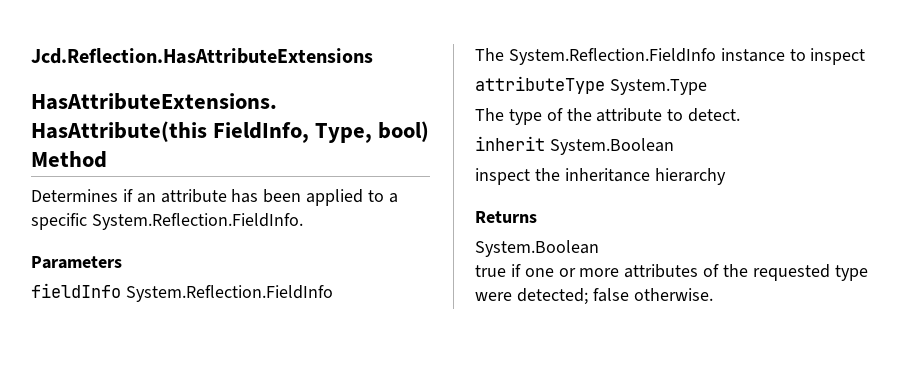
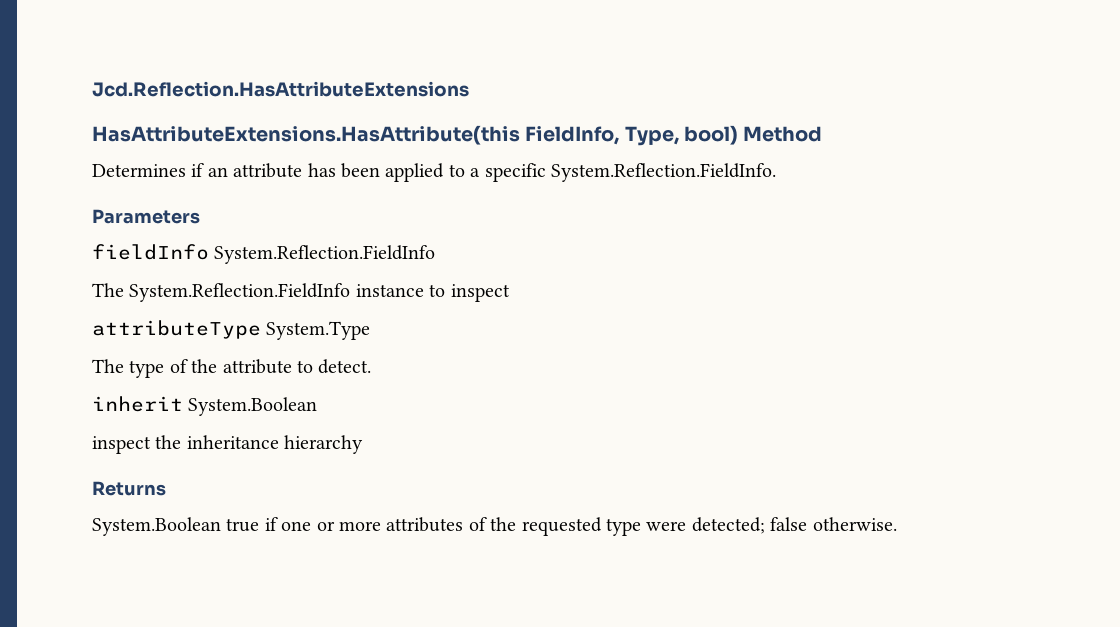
  Returns
- System.Boolean
- true if one or more attributes of the requested type were detected; false otherwise.
+ System.Boolean true if one or more attributes of the requested type were detected; false otherwise.

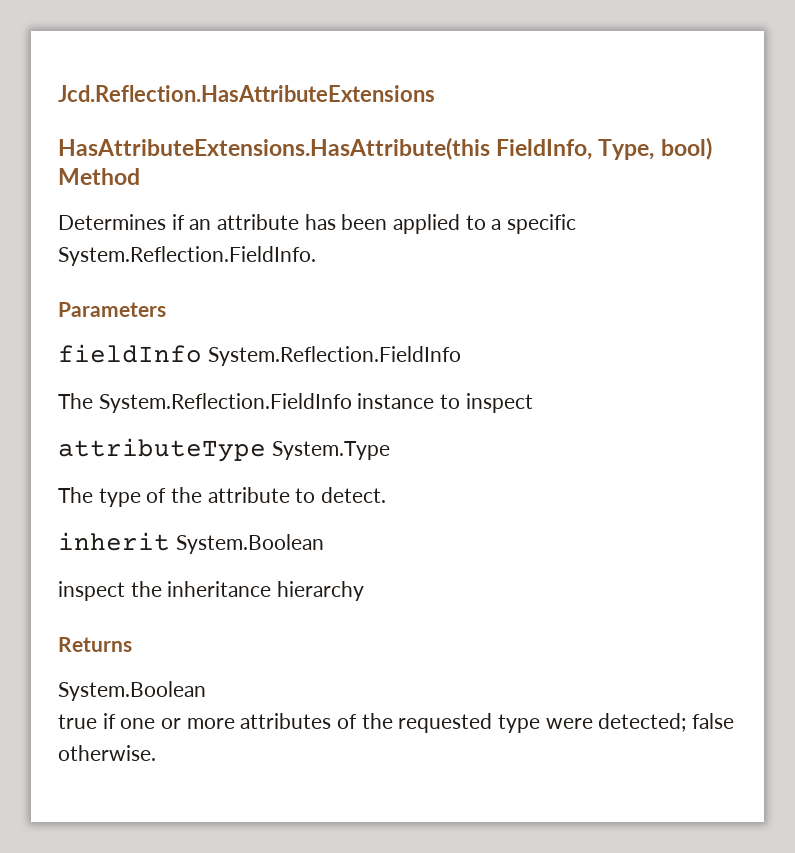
  Returns
- System.Boolean true if one or more attributes of the requested type were detected; false otherwise.
+ System.Boolean
+ true if one or more attributes of the requested type were detected; false otherwise.

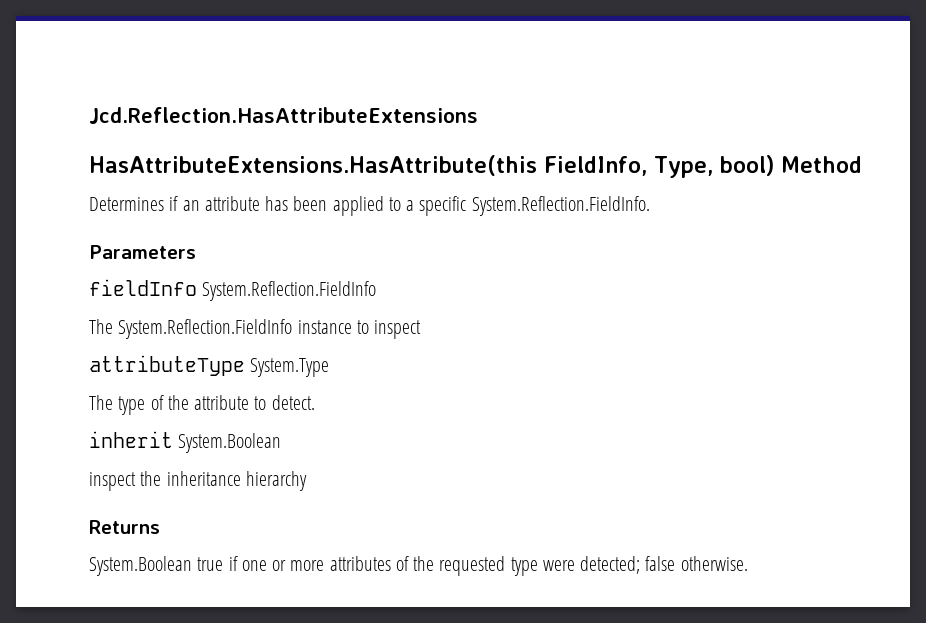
  Returns
- System.Boolean
- true if one or more attributes of the requested type were detected; false otherwise.
+ System.Boolean true if one or more attributes of the requested type were detected; false otherwise.

